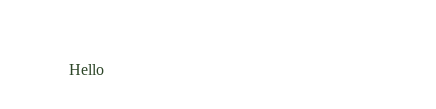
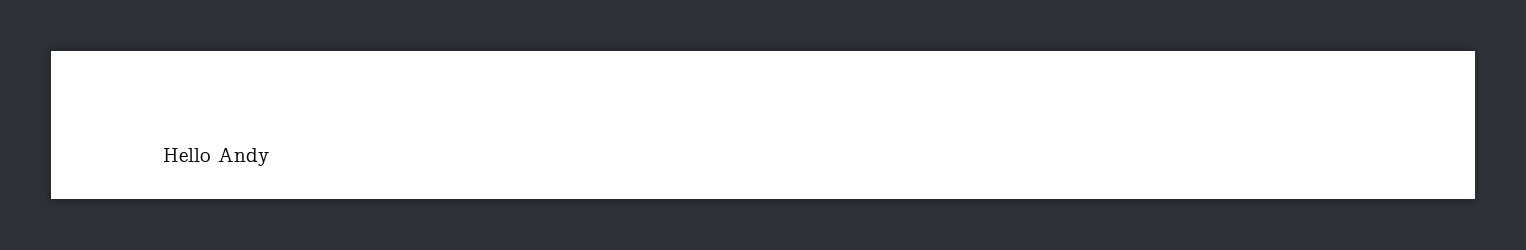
- Hello
+ Hello Andy

